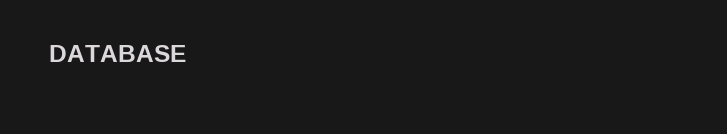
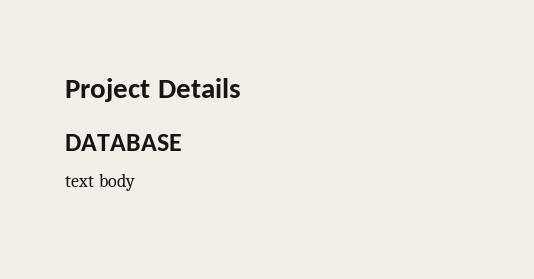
+ Project Details
+ text body

